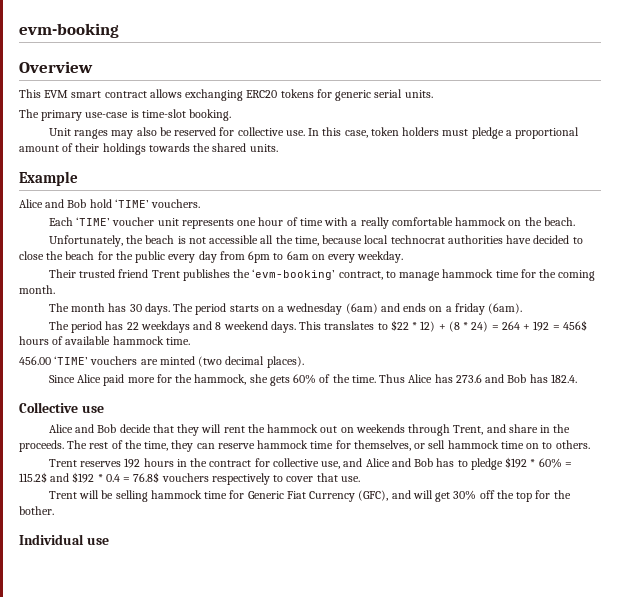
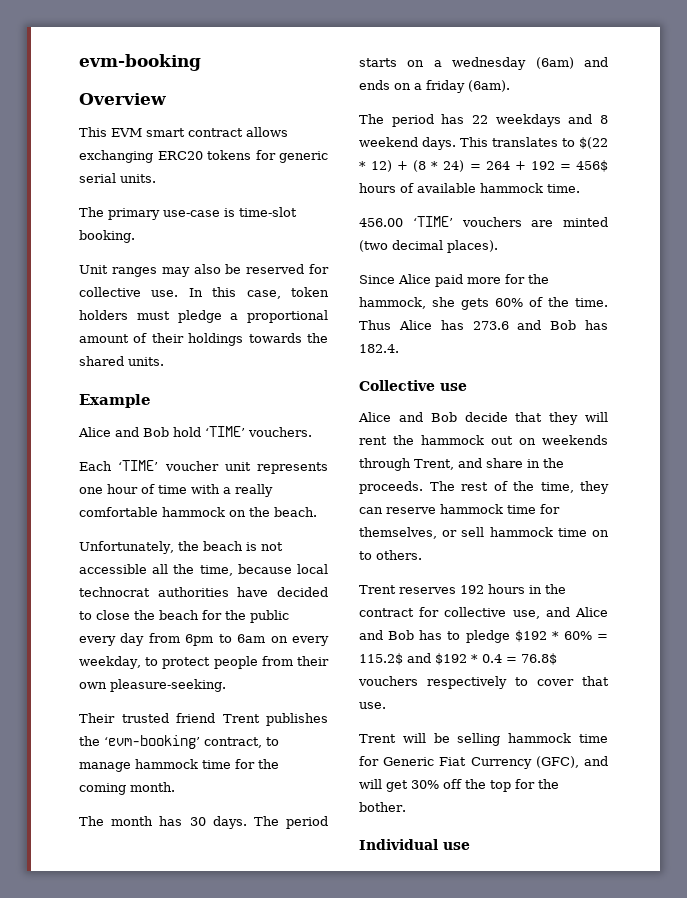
- Unfortunately, the beach is not accessible all the time, because local technocrat authorities have decided to close the beach for the public every day from 6pm to 6am on every weekday.
+ Unfortunately, the beach is not accessible all the time, because local technocrat authorities have decided to close the beach for the public every day from 6pm to 6am on every weekday, to protect people from their own pleasure-seeking.
- This translates to $22 * 12) + (8 * 24) = 264 + 192 = 456$ hours of available hammock time.
+ This translates to $(22 * 12) + (8 * 24) = 264 + 192 = 456$ hours of available hammock time.

